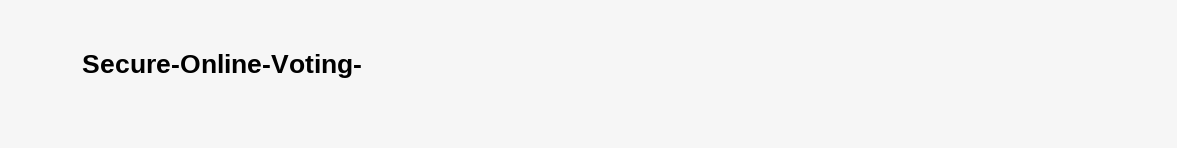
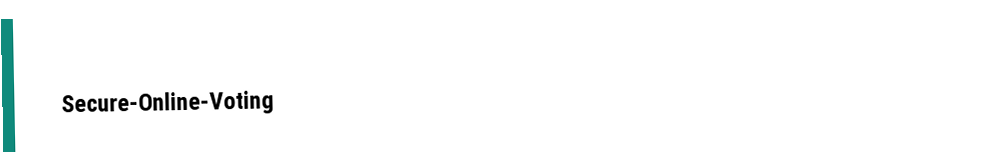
- Secure-Online-Voting-
+ Secure-Online-Voting

